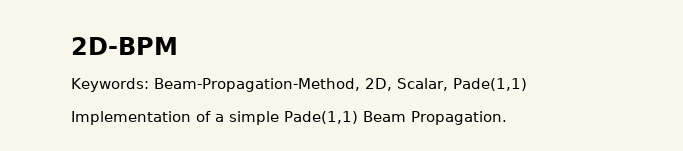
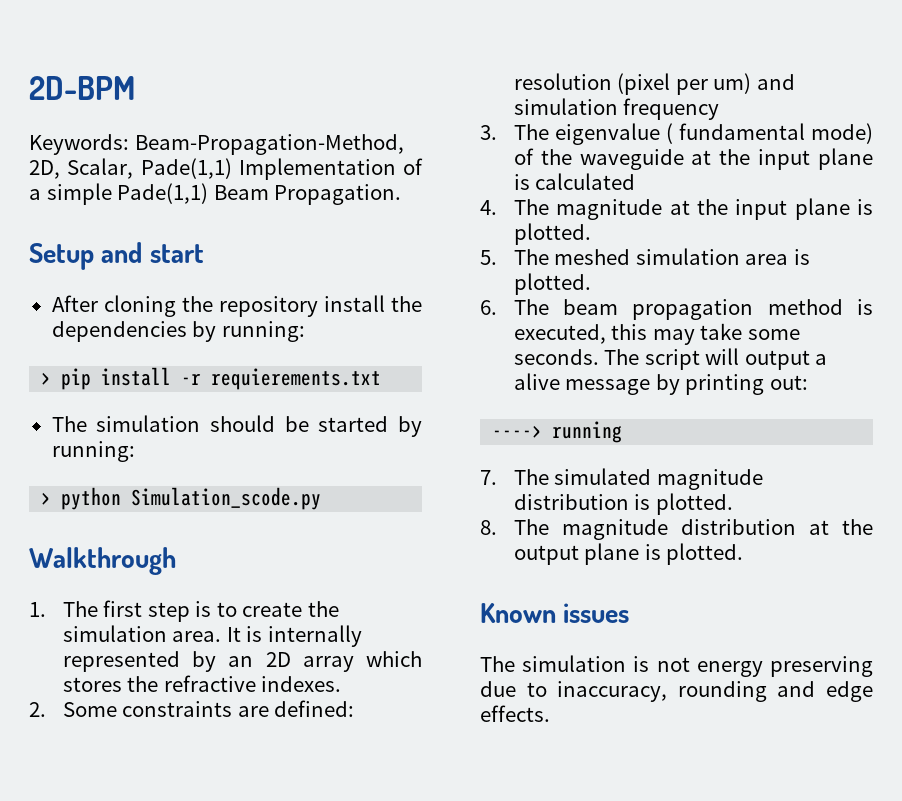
- Keywords: Beam-Propagation-Method, 2D, Scalar, Pade(1,1)
- Implementation of a simple Pade(1,1) Beam Propagation.
+ Keywords: Beam-Propagation-Method, 2D, Scalar, Pade(1,1) Implementation of a simple Pade(1,1) Beam Propagation.
+ Setup and start
+ After cloning the repository install the dependencies by running:
+ > pip install -r requierements.txt
+ The simulation should be started by running:
+ > python Simulation_scode.py
+ Walkthrough
+ 1. The first step is to create the simulation area. It is internally represented by an 2D array which stores the refractive indexes.
+ 2. Some constraints are defined: resolution (pixel per um) and simulation frequency
+ 3. The eigenvalue ( fundamental mode) of the waveguide at the input plane is calculated
+ 4. The magnitude at the input plane is plotted.
+ 5. The meshed simulation area is plotted.
+ 6. The beam propagation method is executed, this may take some seconds. The script will output a alive message by printing out:
+ ----> running
+ 7. The simulated magnitude distribution is plotted.
+ 8. The magnitude distribution at the output plane is plotted.
+ Known issues
+ The simulation is not energy preserving due to inaccuracy, rounding and edge effects.

